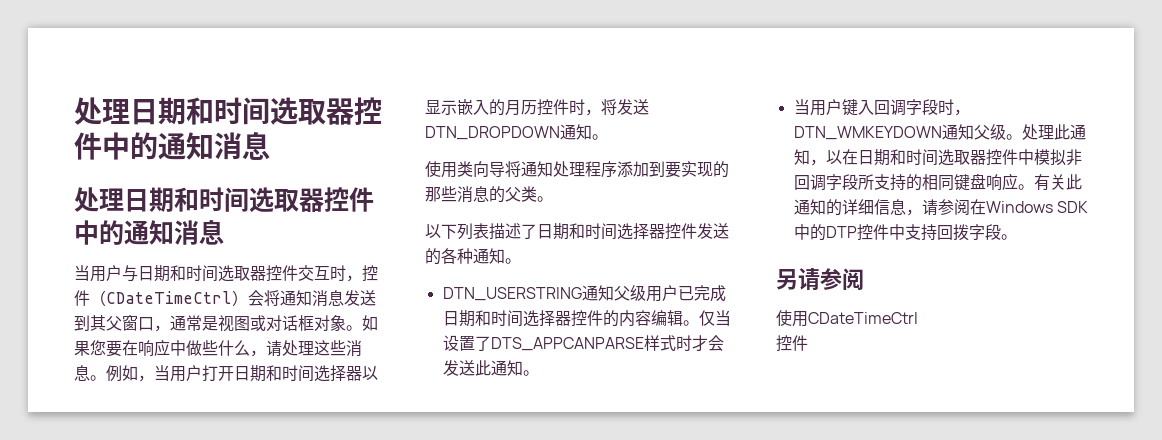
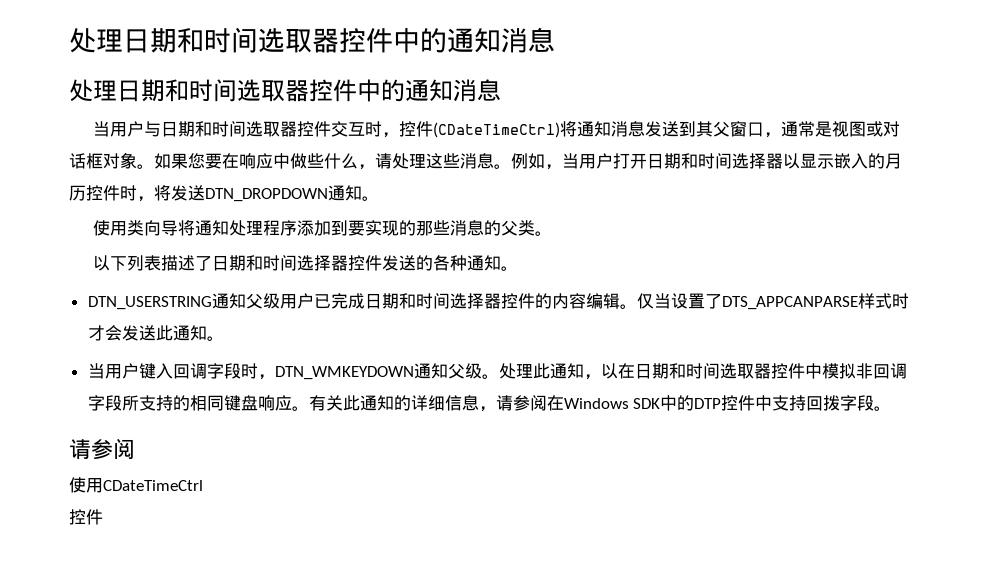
- 当用户与日期和时间选取器控件交互时，控件（CDateTimeCtrl）会将通知消息发送到其父窗口，通常是视图或对话框对象。
+ 当用户与日期和时间选取器控件交互时，控件(CDateTimeCtrl)将通知消息发送到其父窗口，通常是视图或对话框对象。
  有关此通知的详细信息，请参阅在Windows SDK中的DTP控件中支持回拨字段。
- 另请参阅
+ 请参阅

